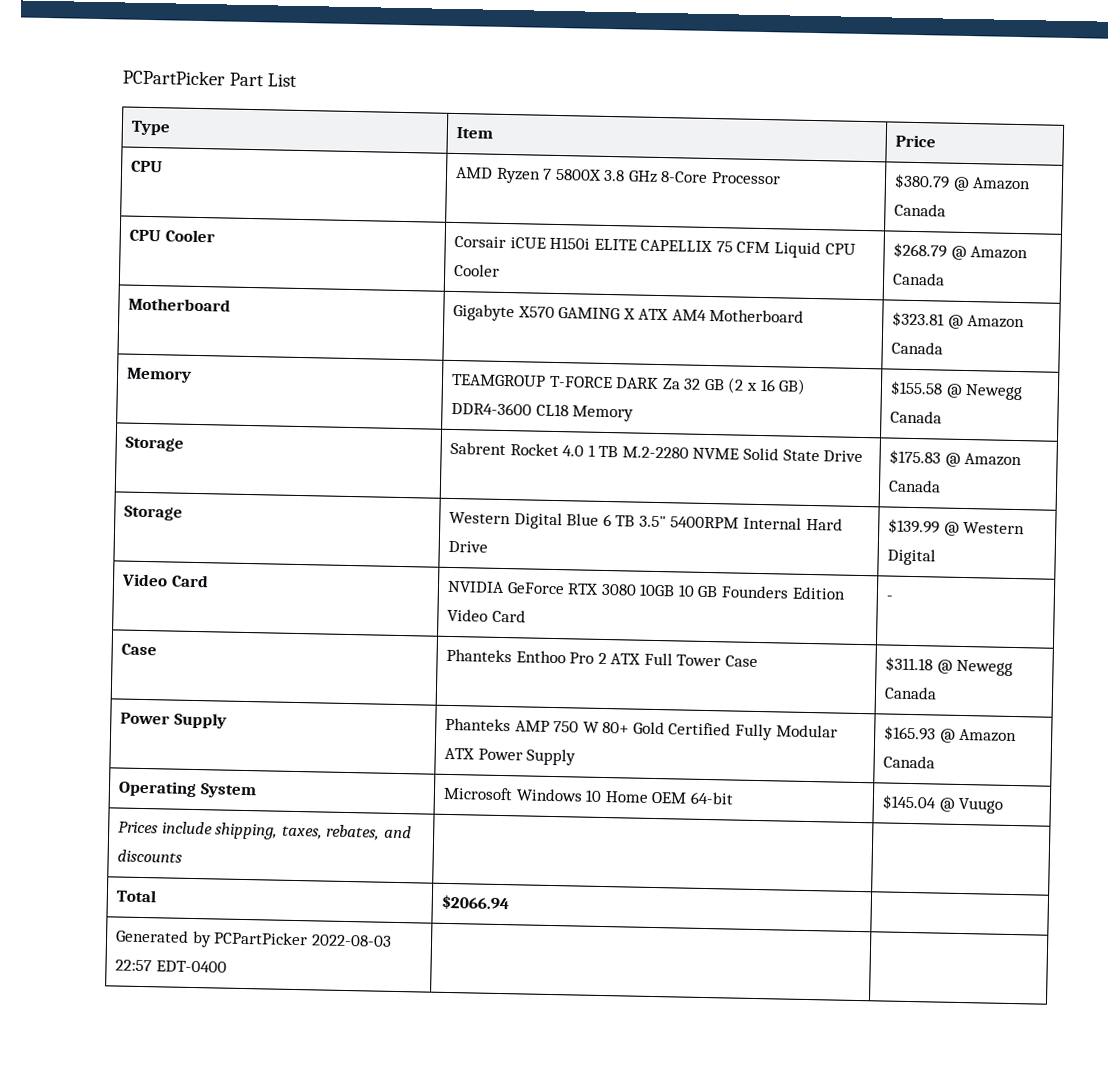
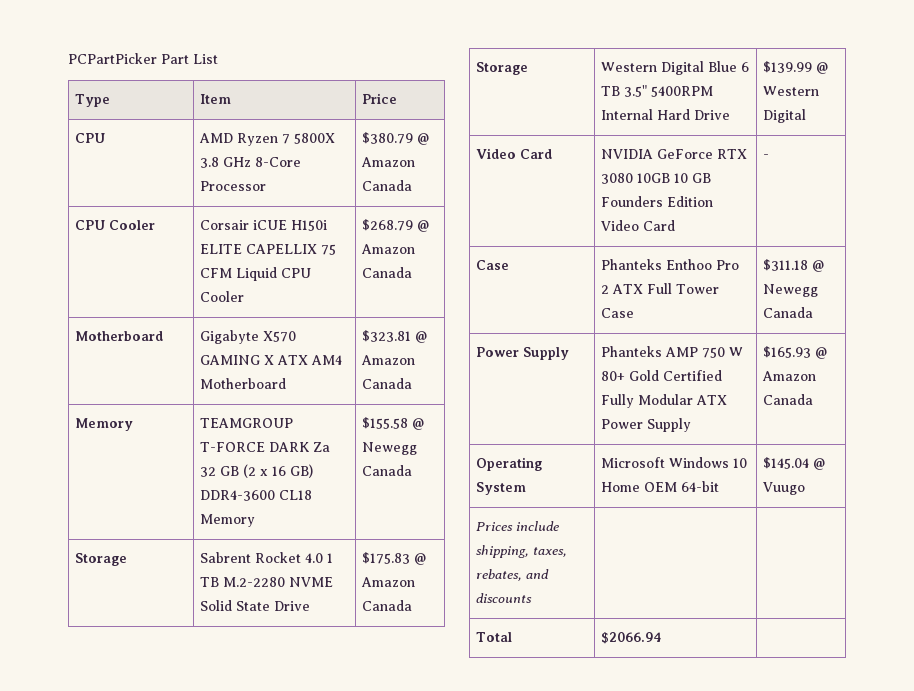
- Generated by PCPartPicker 2022-08-03 22:57 EDT-0400 | |

